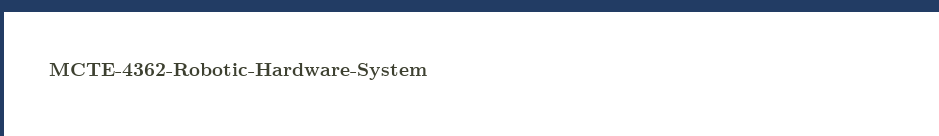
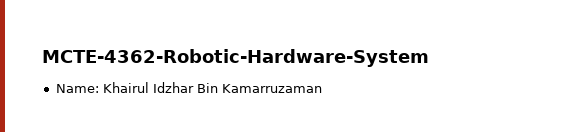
+ Name: Khairul Idzhar Bin Kamarruzaman

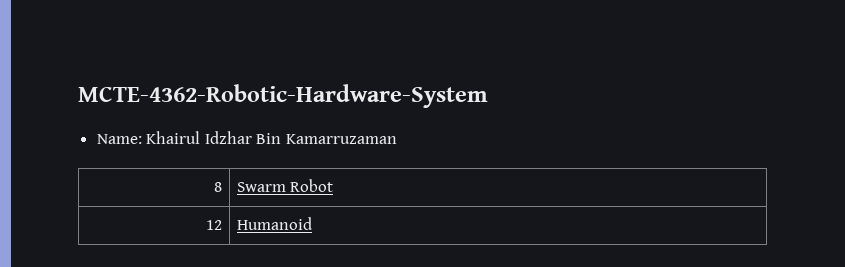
+ 8 | Swarm Robot
+ 12 | Humanoid

